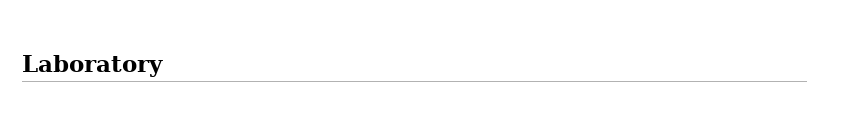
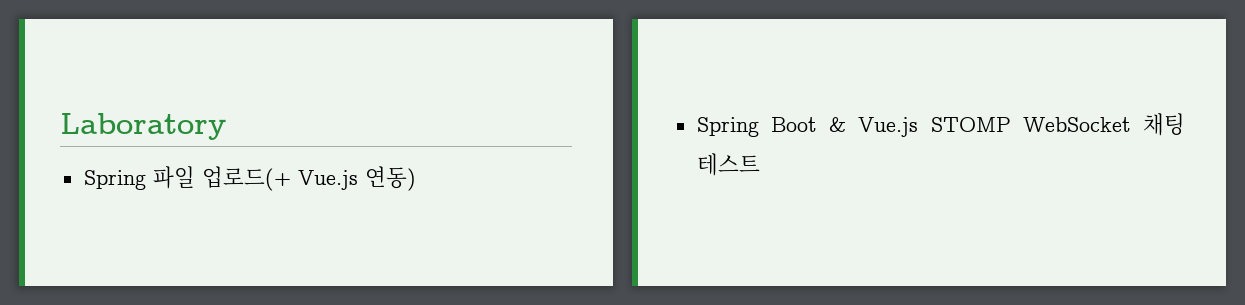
+ Spring 파일 업로드(+ Vue.js 연동)
+ Spring Boot & Vue.js STOMP WebSocket 채팅 테스트

